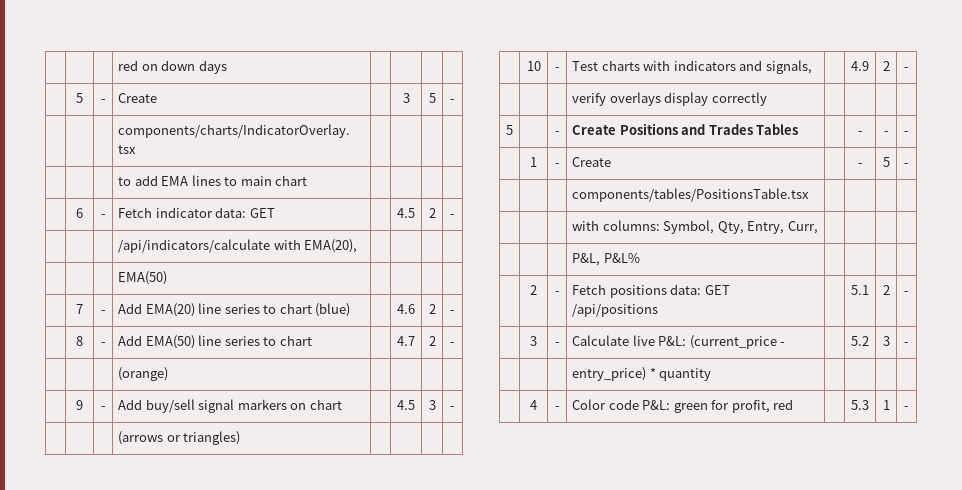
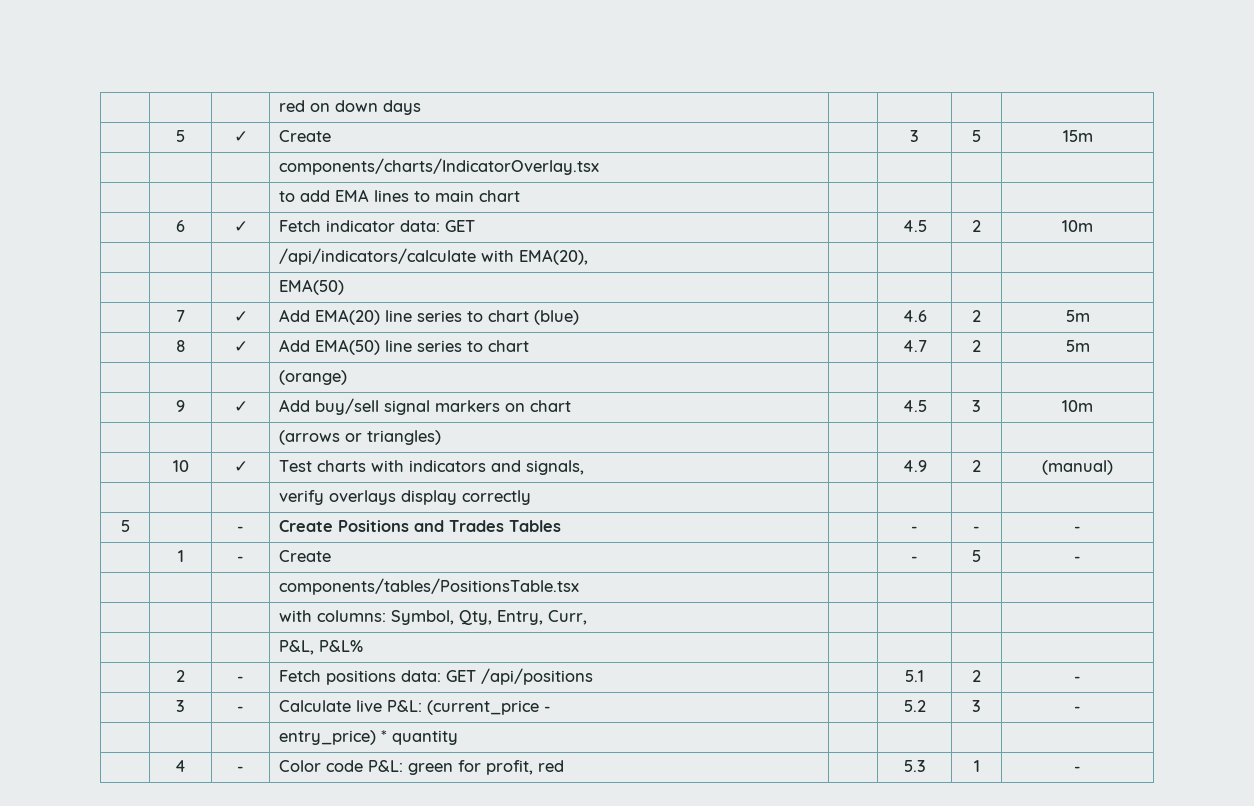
- | 5 | - | Create | | 3 | 5 | -
+ | 5 | ✓ | Create | | 3 | 5 | 15m
- | 6 | - | Fetch indicator data: GET | | 4.5 | 2 | -
+ | 6 | ✓ | Fetch indicator data: GET | | 4.5 | 2 | 10m
- | 7 | - | Add EMA(20) line series to chart (blue) | | 4.6 | 2 | -
+ | 7 | ✓ | Add EMA(20) line series to chart (blue) | | 4.6 | 2 | 5m
- | 8 | - | Add EMA(50) line series to chart | | 4.7 | 2 | -
+ | 8 | ✓ | Add EMA(50) line series to chart | | 4.7 | 2 | 5m
- | 9 | - | Add buy/sell signal markers on chart | | 4.5 | 3 | -
+ | 9 | ✓ | Add buy/sell signal markers on chart | | 4.5 | 3 | 10m
- | 10 | - | Test charts with indicators and signals, | | 4.9 | 2 | -
+ | 10 | ✓ | Test charts with indicators and signals, | | 4.9 | 2 | (manual)

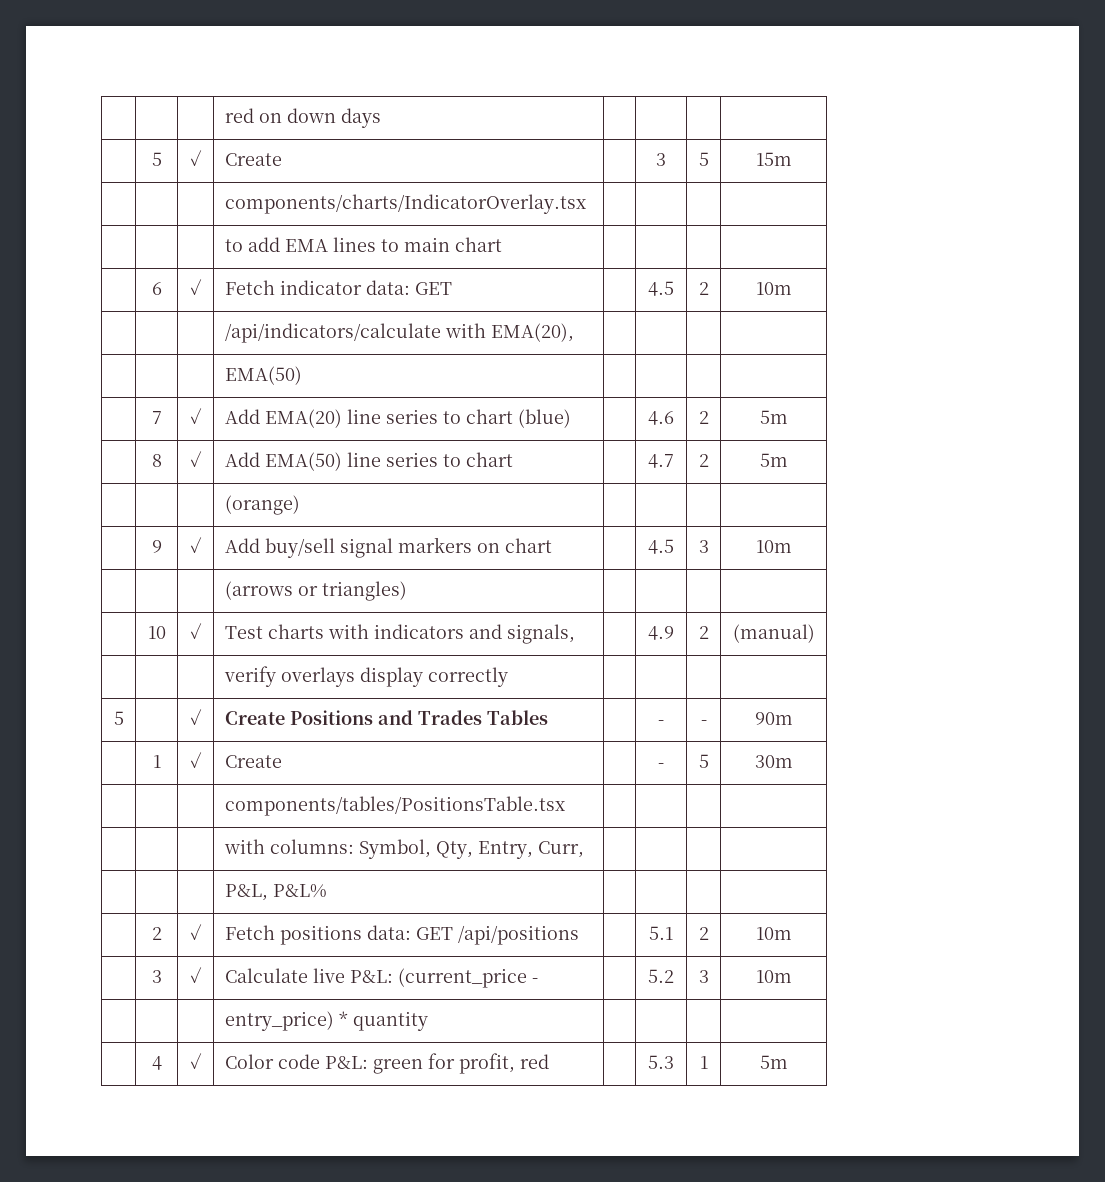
- 5 | | - | Create Positions and Trades Tables | | - | - | -
- | 1 | - | Create | | - | 5 | -
+ 5 | | ✓ | Create Positions and Trades Tables | | - | - | 90m
+ | 1 | ✓ | Create | | - | 5 | 30m
- | 2 | - | Fetch positions data: GET /api/positions | | 5.1 | 2 | -
- | 3 | - | Calculate live P&L: (current_price - | | 5.2 | 3 | -
+ | 2 | ✓ | Fetch positions data: GET /api/positions | | 5.1 | 2 | 10m
+ | 3 | ✓ | Calculate live P&L: (current_price - | | 5.2 | 3 | 10m
- | 4 | - | Color code P&L: green for profit, red | | 5.3 | 1 | -
+ | 4 | ✓ | Color code P&L: green for profit, red | | 5.3 | 1 | 5m

